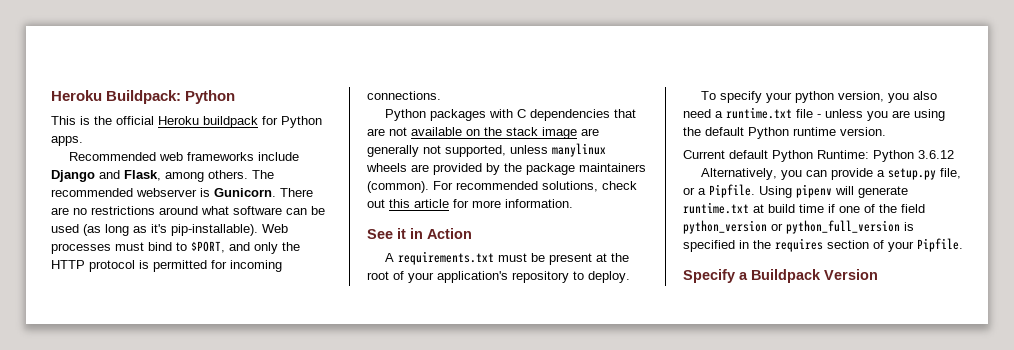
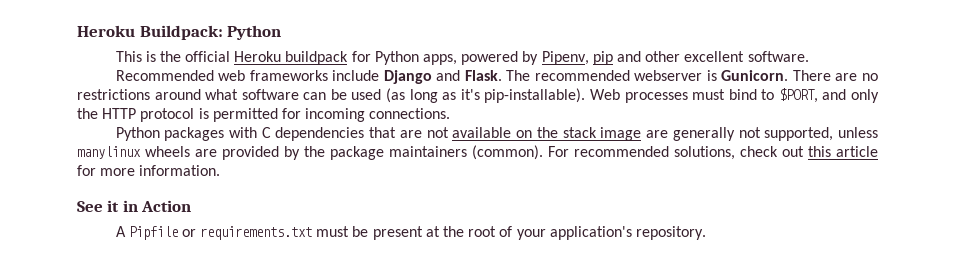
- This is the official Heroku buildpack for Python apps.
+ This is the official Heroku buildpack for Python apps, powered by Pipenv, pip and other excellent software.
- Recommended web frameworks include Django and Flask, among others.
+ Recommended web frameworks include Django and Flask.
- A requirements.txt must be present at the root of your application's repository to deploy.
- To specify your python version, you also need a runtime.txt file - unless you are using the default Python runtime version.
- Current default Python Runtime: Python 3.6.12
- Alternatively, you can provide a setup.py file, or a Pipfile. Using pipenv will generate runtime.txt at build time if one of the field python_version or python_full_version is specified in the requires section of your Pipfile.
- Specify a Buildpack Version
+ A Pipfile or requirements.txt must be present at the root of your application's repository.

